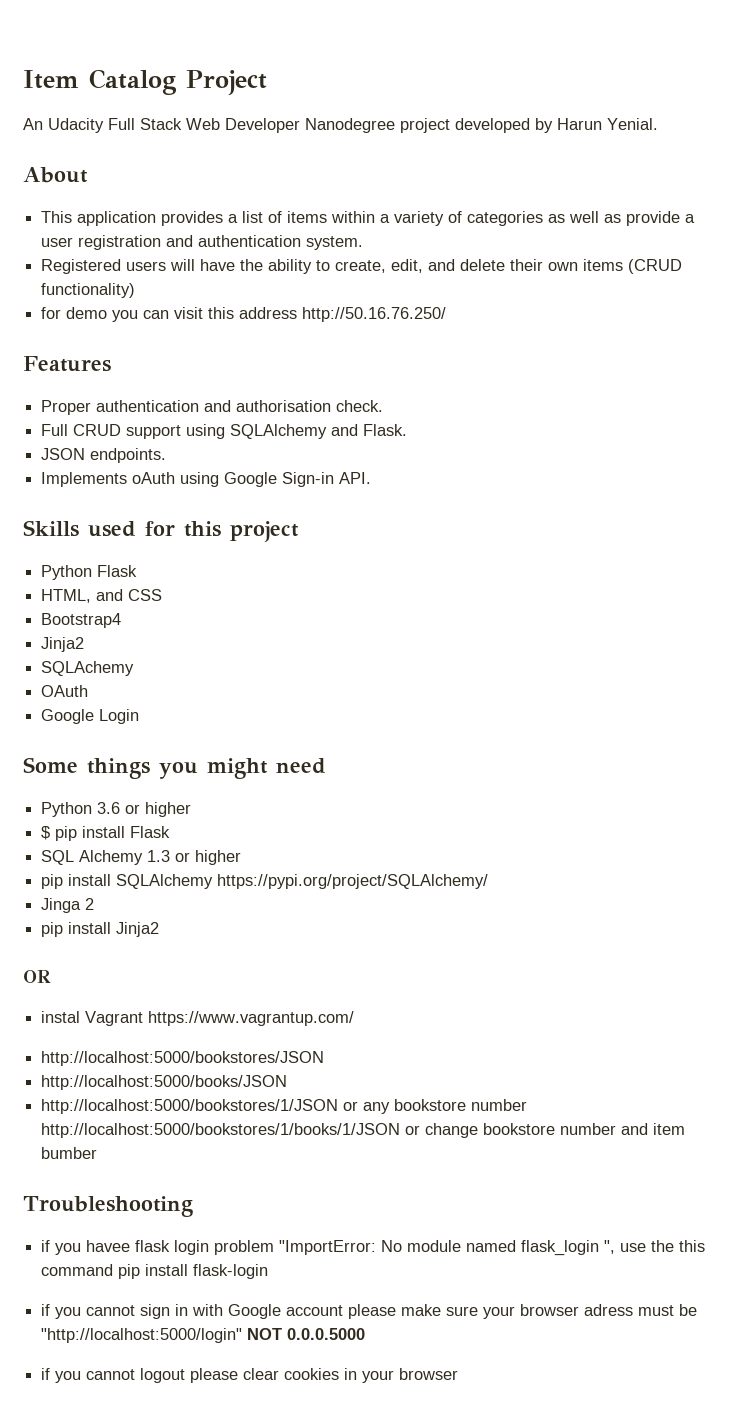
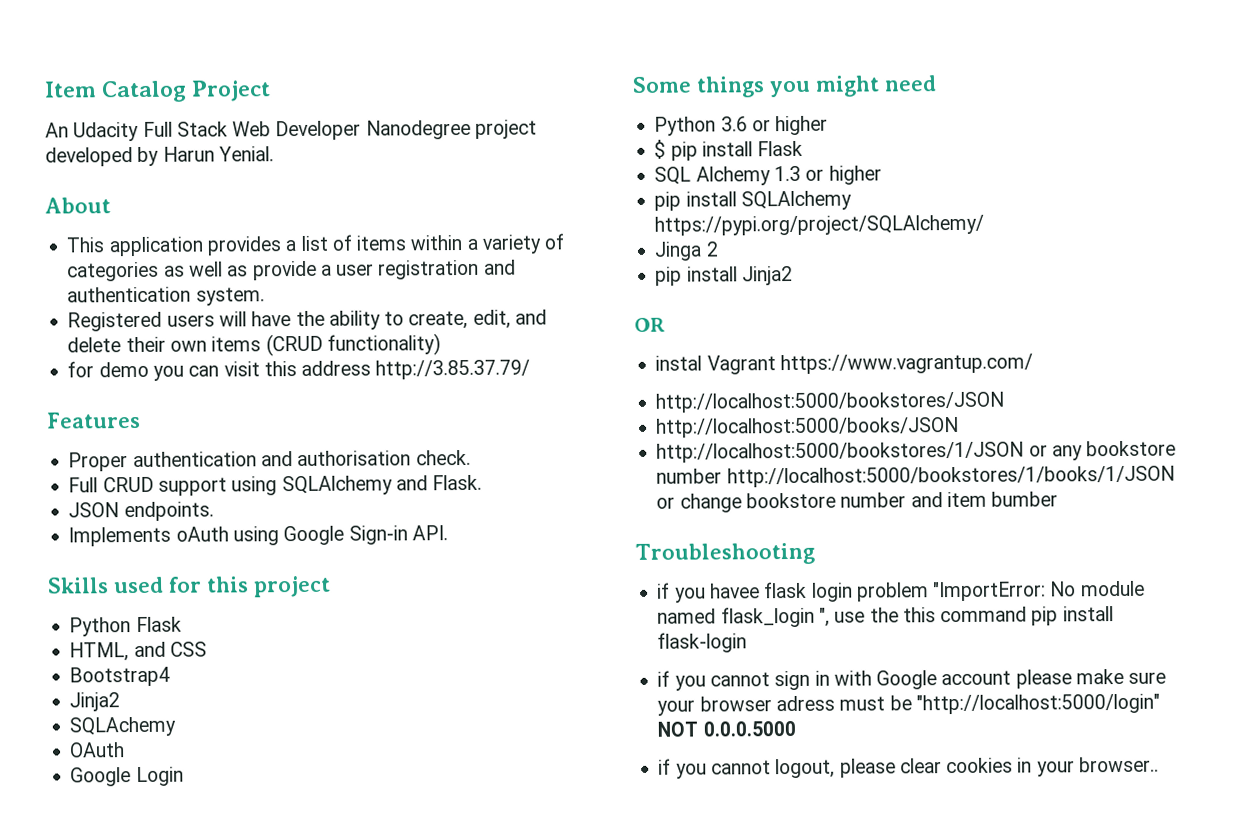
- for demo you can visit this address http://50.16.76.250/
+ for demo you can visit this address http://3.85.37.79/
- if you cannot logout please clear cookies in your browser
+ if you cannot logout, please clear cookies in your browser..

